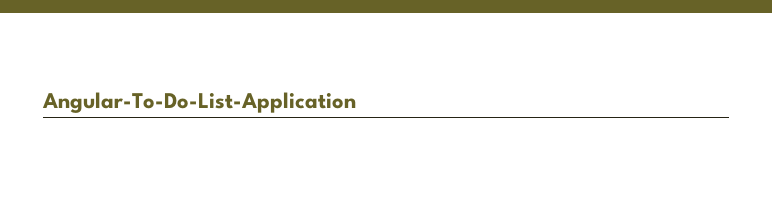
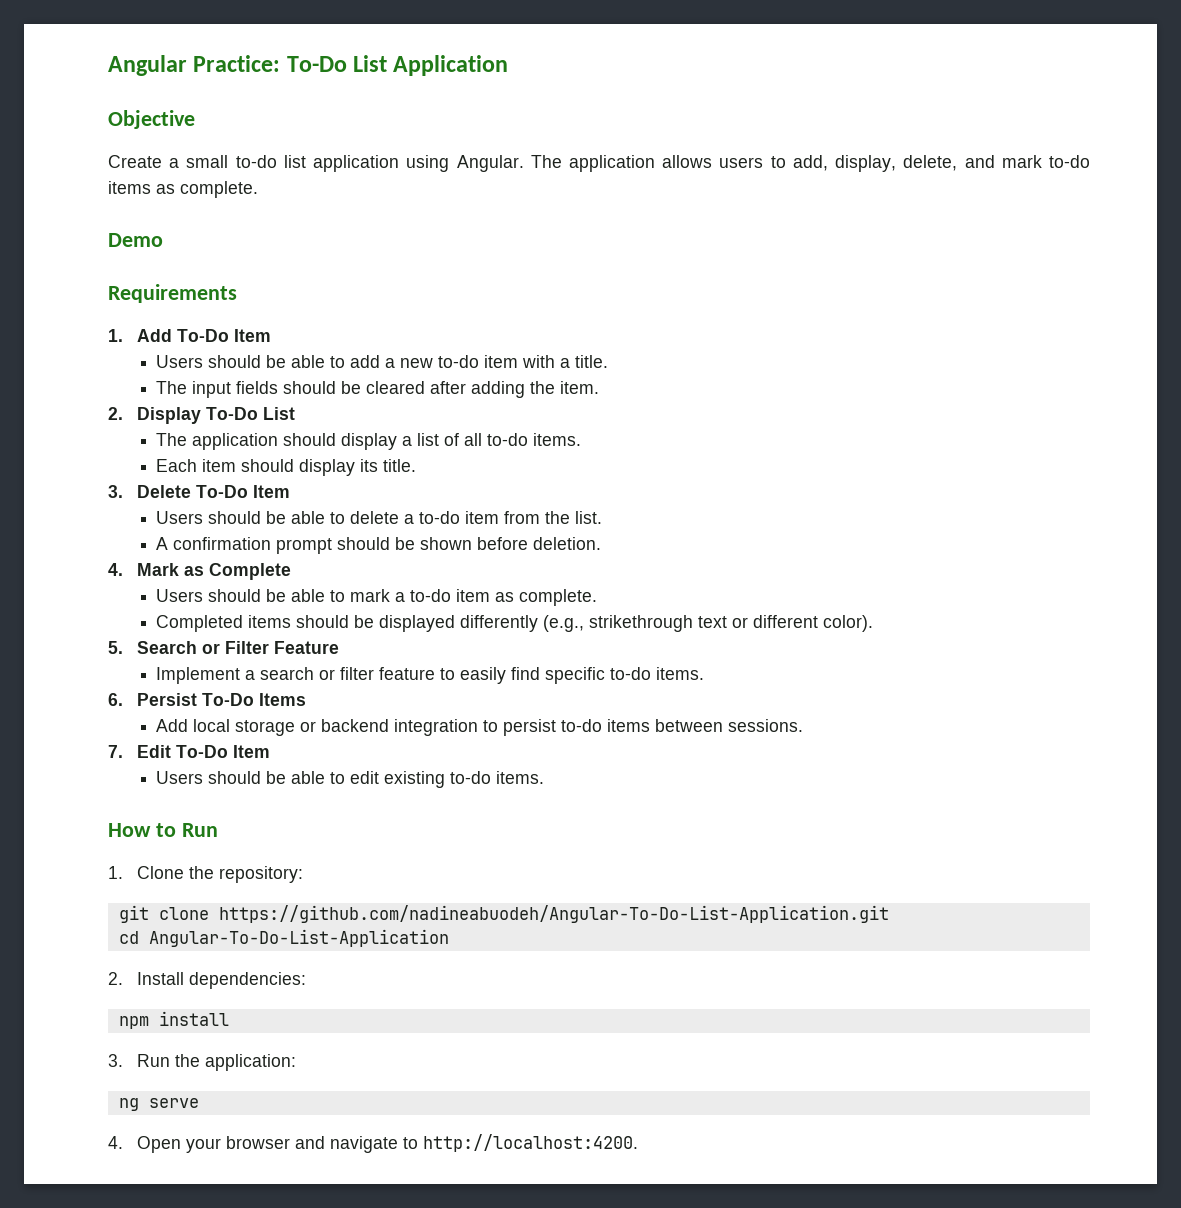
- Angular-To-Do-List-Application
+ Angular Practice: To-Do List Application
+ Objective
+ Create a small to-do list application using Angular. The application allows users to add, display, delete, and mark to-do items as complete.
+ Demo
+ Requirements
+ 1. Add To-Do Item
+ Users should be able to add a new to-do item with a title.
+ The input fields should be cleared after adding the item.
+ 2. Display To-Do List
+ The application should display a list of all to-do items.
+ Each item should display its title.
+ 3. Delete To-Do Item
+ Users should be able to delete a to-do item from the list.
+ A confirmation prompt should be shown before deletion.
+ 4. Mark as Complete
+ Users should be able to mark a to-do item as complete.
+ Completed items should be displayed differently (e.g., strikethrough text or different color).
+ 5. Search or Filter Feature
+ Implement a search or filter feature to easily find specific to-do items.
+ 6. Persist To-Do Items
+ Add local storage or backend integration to persist to-do items between sessions.
+ 7. Edit To-Do Item
+ Users should be able to edit existing to-do items.
+ How to Run
+ 1. Clone the repository:
+ git clone https://github.com/nadineabuodeh/Angular-To-Do-List-Application.git
+ cd Angular-To-Do-List-Application
+ 2. Install dependencies:
+ npm install
+ 3. Run the application:
+ ng serve
+ 4. Open your browser and navigate to http://localhost:4200.

